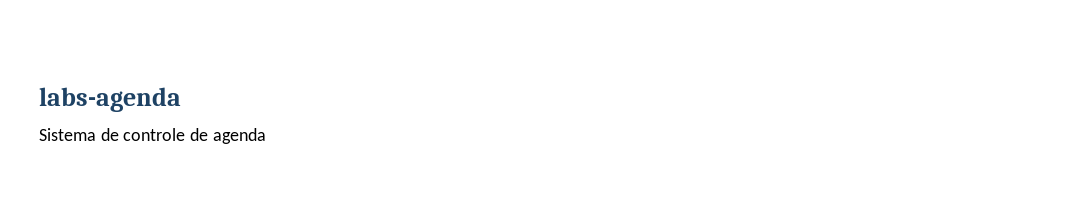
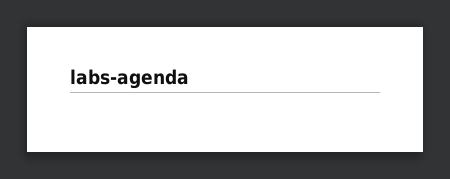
- Sistema de controle de agenda

